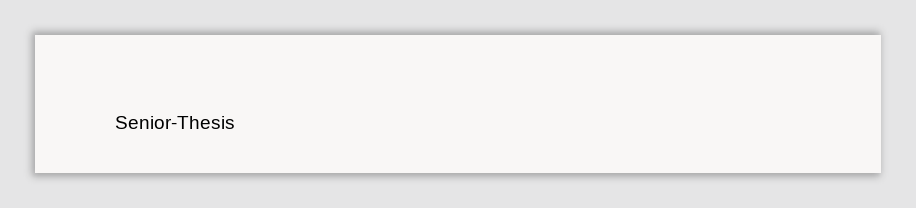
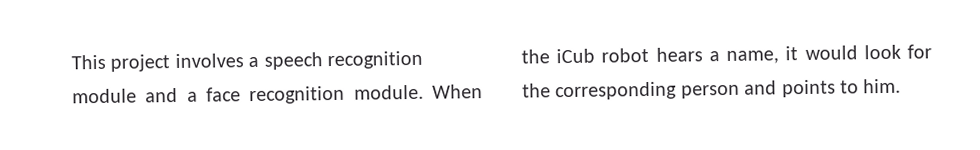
- Senior-Thesis
+ This project involves a speech recognition module and a face recognition module. When the iCub robot hears a name, it would look for the corresponding person and points to him.

